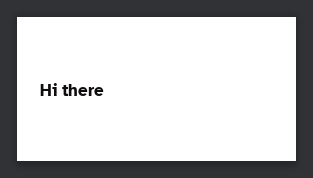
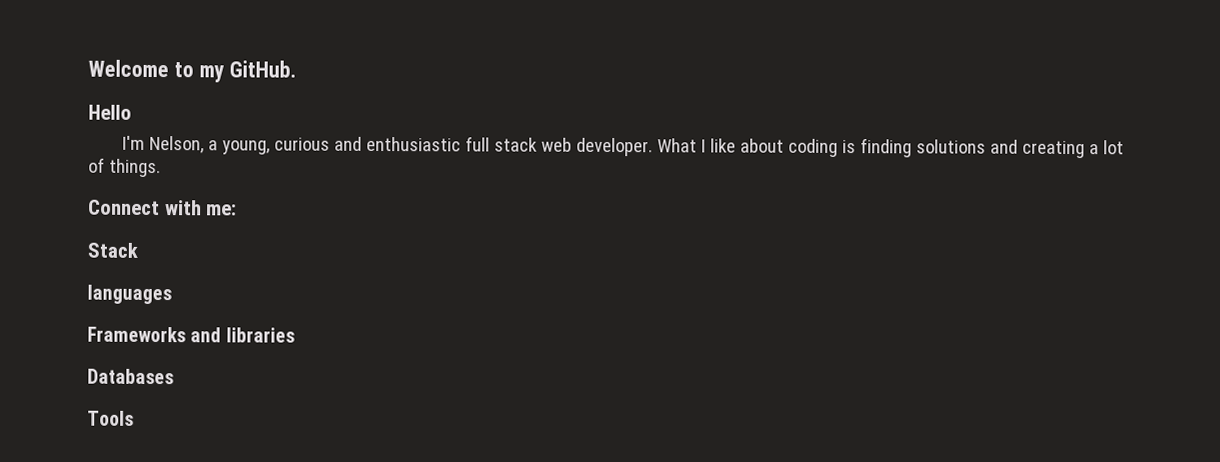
- Hi there
+ Welcome to my GitHub.
+ Hello
+ I'm Nelson, a young, curious and enthusiastic full stack web developer. What I like about coding is finding solutions and creating a lot of things.
+ Connect with me:
+ Stack
+ languages
+ Frameworks and libraries
+ Databases
+ Tools

